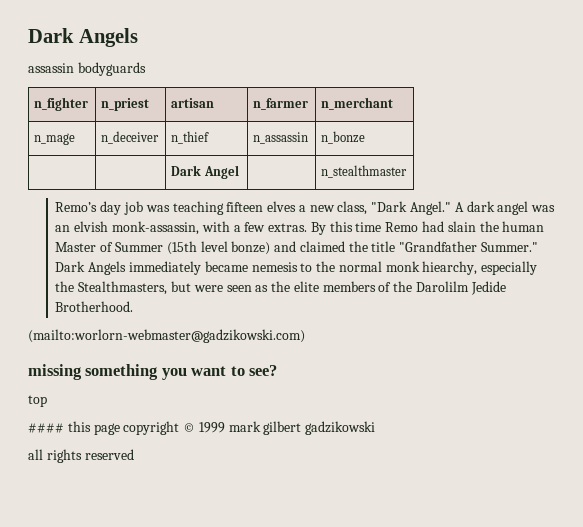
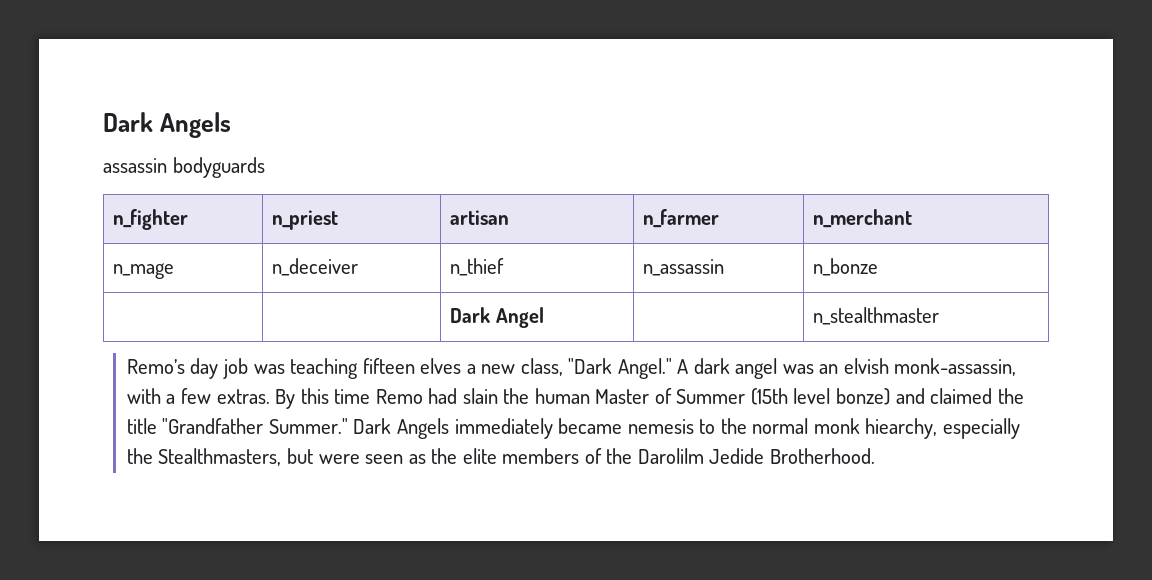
- (mailto:worlorn-webmaster@gadzikowski.com)
- missing something you want to see?
- top
- #### this page copyright © 1999 mark gilbert gadzikowski
- all rights reserved

